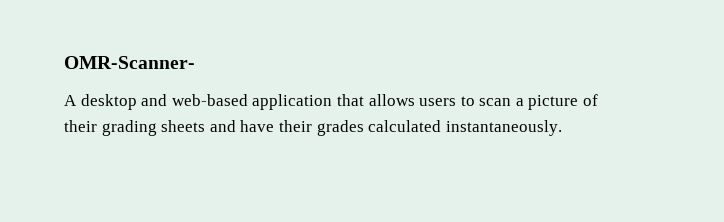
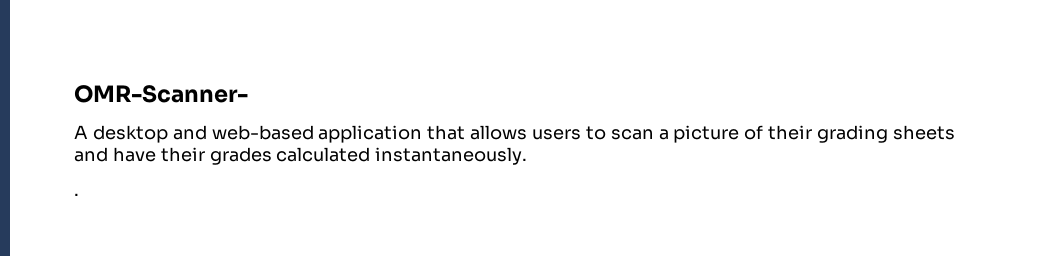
+ .

